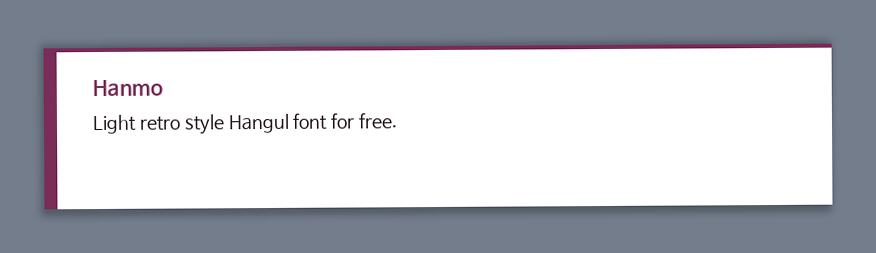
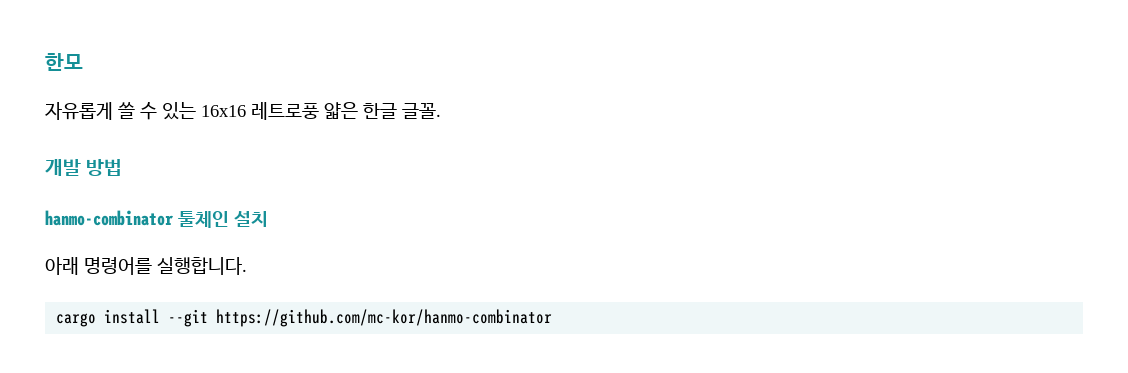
- Hanmo
- Light retro style Hangul font for free.
+ 한모
+ 자유롭게 쓸 수 있는 16x16 레트로풍 얇은 한글 글꼴.
+ 개발 방법
+ hanmo-combinator 툴체인 설치
+ 아래 명령어를 실행합니다.
+ cargo install --git https://github.com/mc-kor/hanmo-combinator

